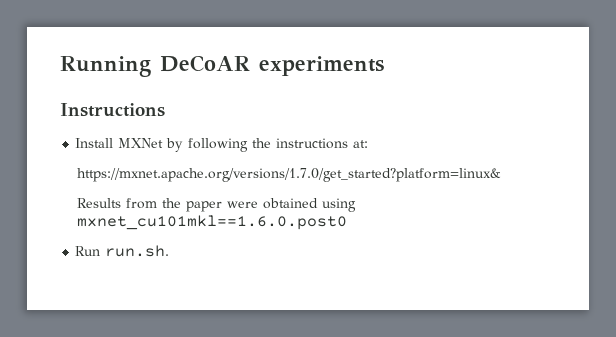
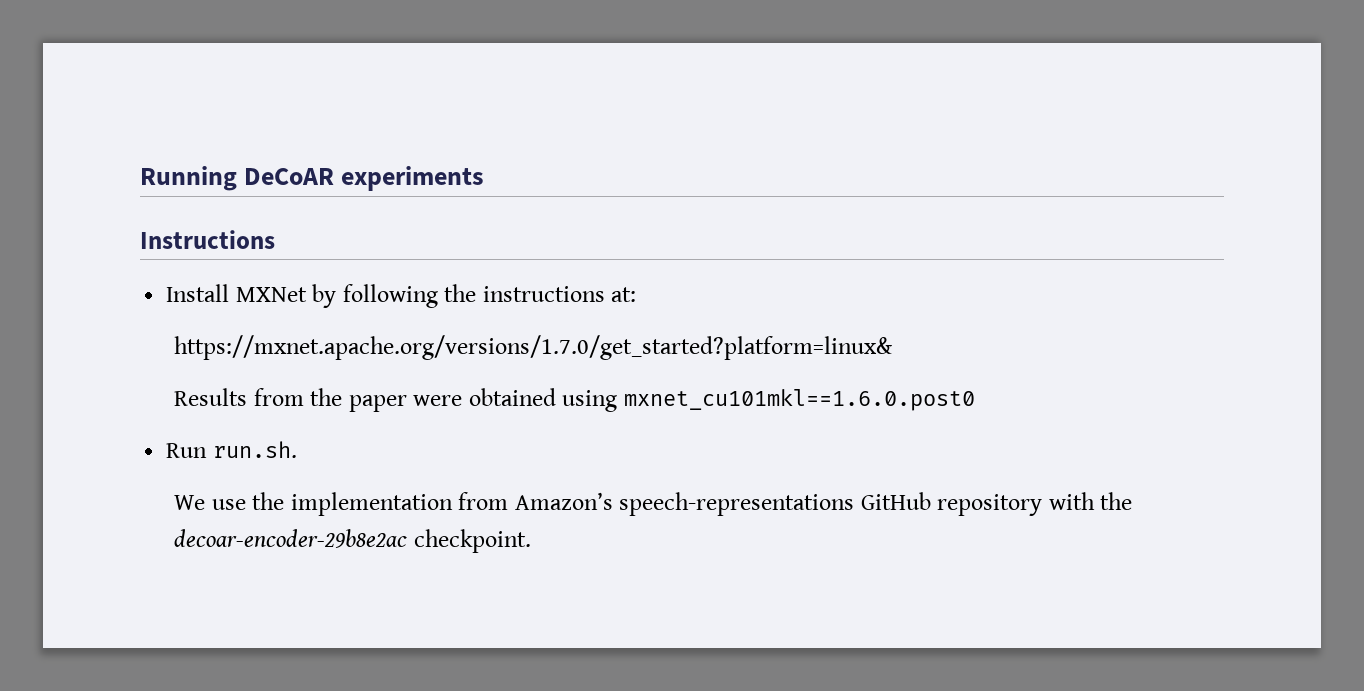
+ We use the implementation from Amazon’s speech-representations GitHub repository with the decoar-encoder-29b8e2ac checkpoint.

